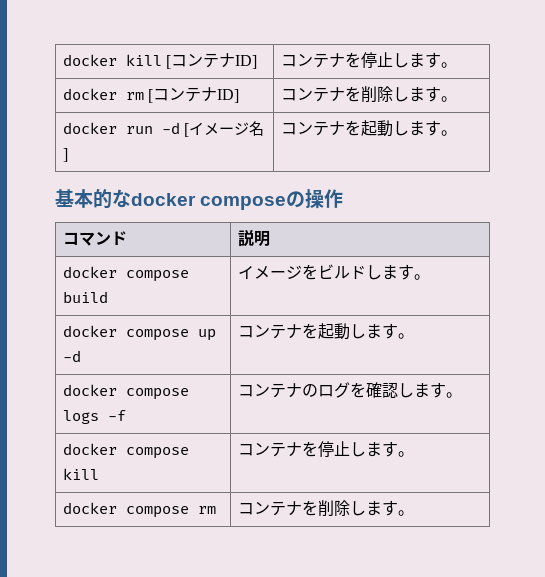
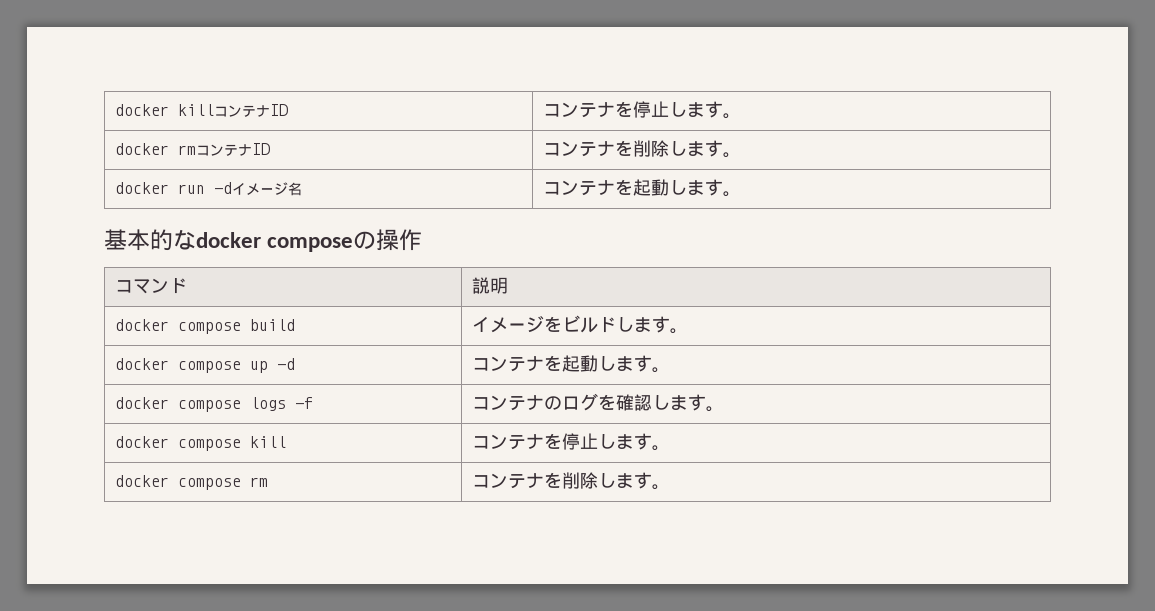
- docker kill [コンテナID] | コンテナを停止します。
+ docker killコンテナID | コンテナを停止します。
- docker rm [コンテナID] | コンテナを削除します。
+ docker rmコンテナID | コンテナを削除します。
- docker run -d [イメージ名] | コンテナを起動します。
+ docker run -dイメージ名 | コンテナを起動します。

